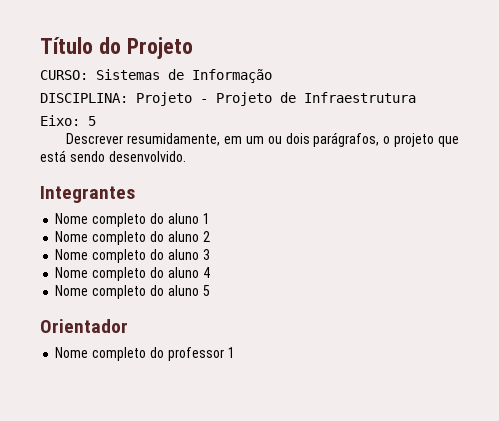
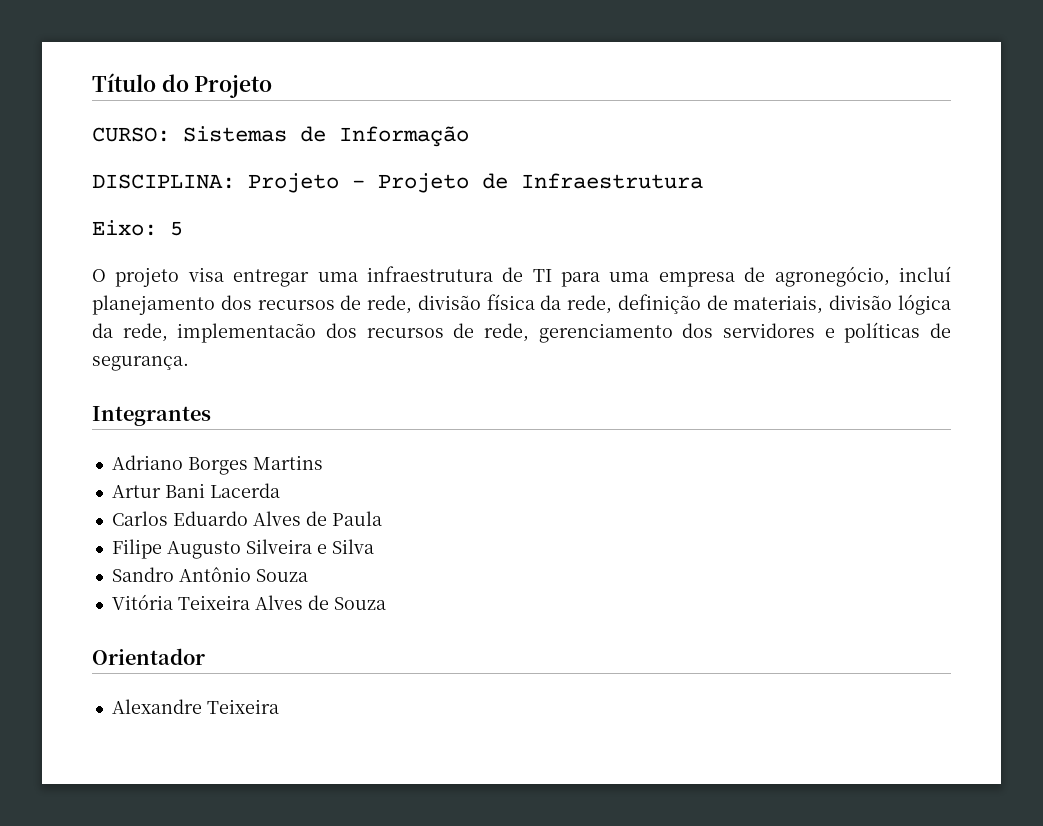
- Descrever resumidamente, em um ou dois parágrafos, o projeto que está sendo desenvolvido.
+ O projeto visa entregar uma infraestrutura de TI para uma empresa de agronegócio, incluí planejamento dos recursos de rede, divisão física da rede, definição de materiais, divisão lógica da rede, implementacão dos recursos de rede, gerenciamento dos servidores e políticas de segurança.
  Integrantes
- Nome completo do aluno 1
- Nome completo do aluno 2
- Nome completo do aluno 3
- Nome completo do aluno 4
- Nome completo do aluno 5
+ Adriano Borges Martins
+ Artur Bani Lacerda
+ Carlos Eduardo Alves de Paula
+ Filipe Augusto Silveira e Silva
+ Sandro Antônio Souza
+ Vitória Teixeira Alves de Souza
  Orientador
- Nome completo do professor 1
+ Alexandre Teixeira

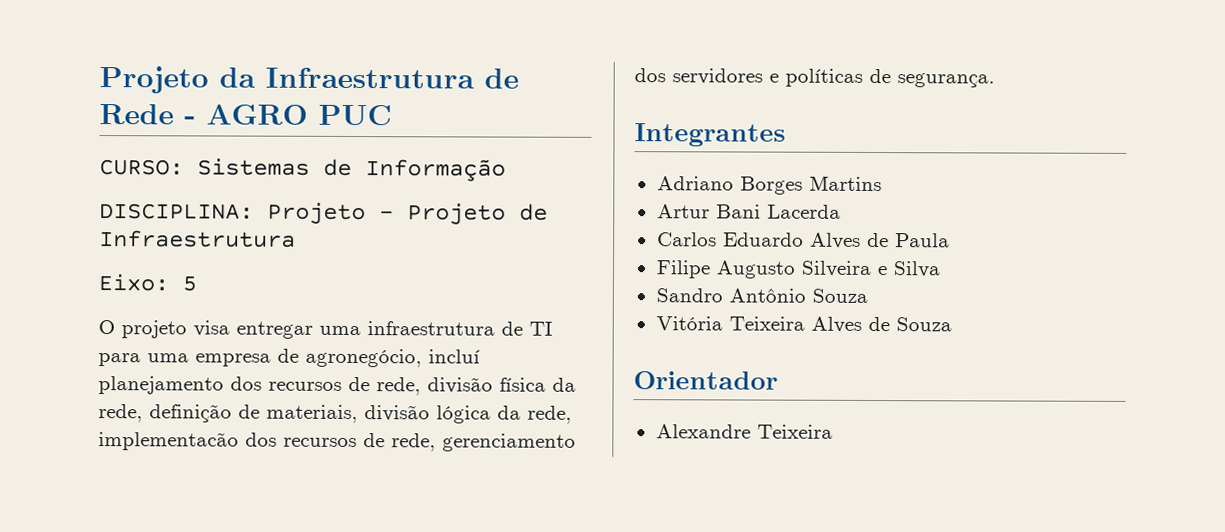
- Título do Projeto
+ Projeto da Infraestrutura de Rede - AGRO PUC

